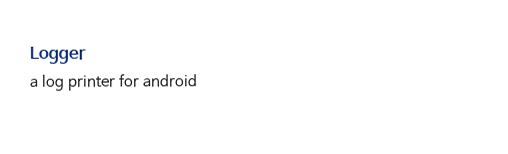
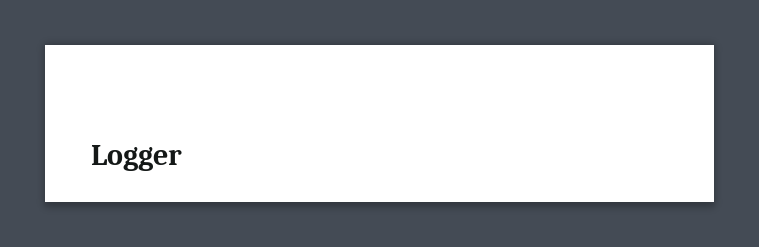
- a log printer for android

